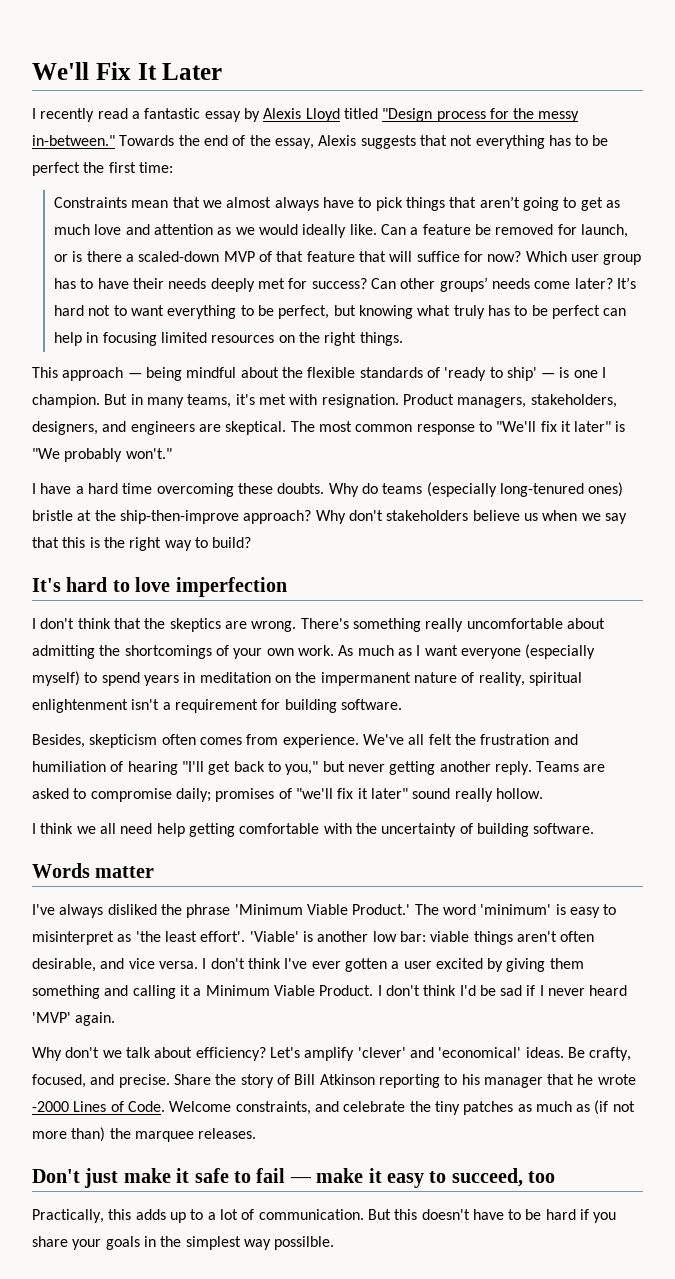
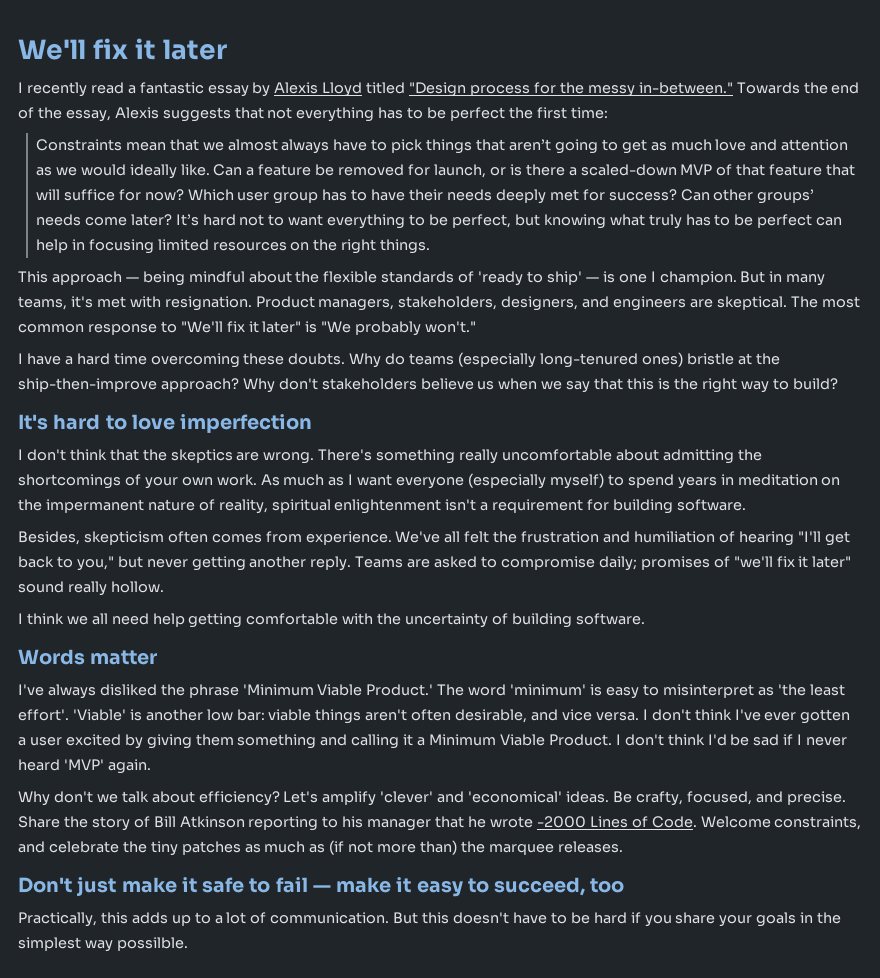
- We'll Fix It Later
+ We'll fix it later

